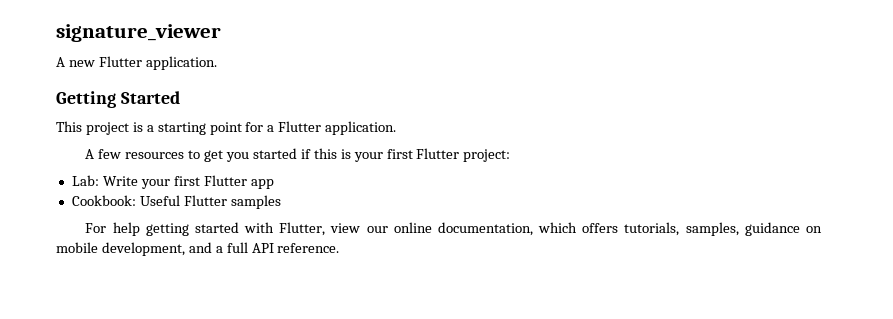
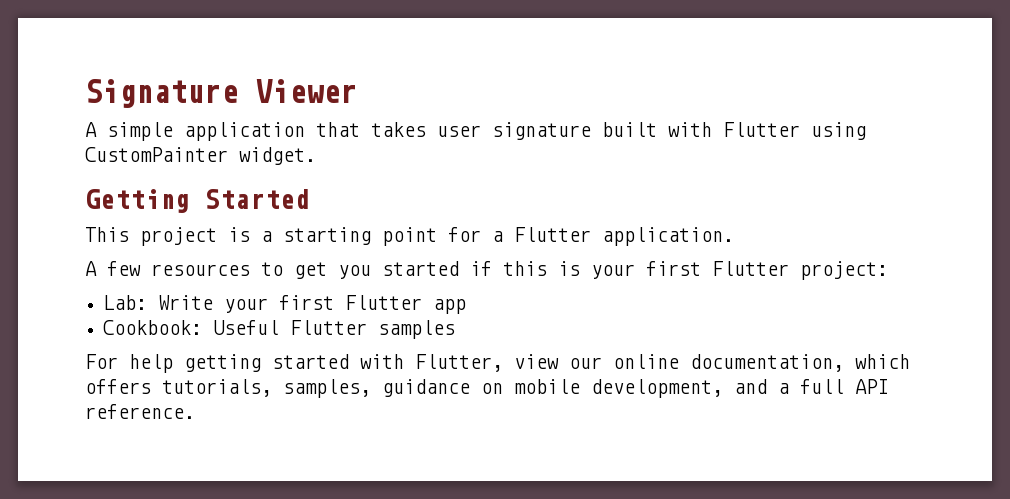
- signature_viewer
- A new Flutter application.
+ Signature Viewer
+ A simple application that takes user signature built with Flutter using CustomPainter widget.

